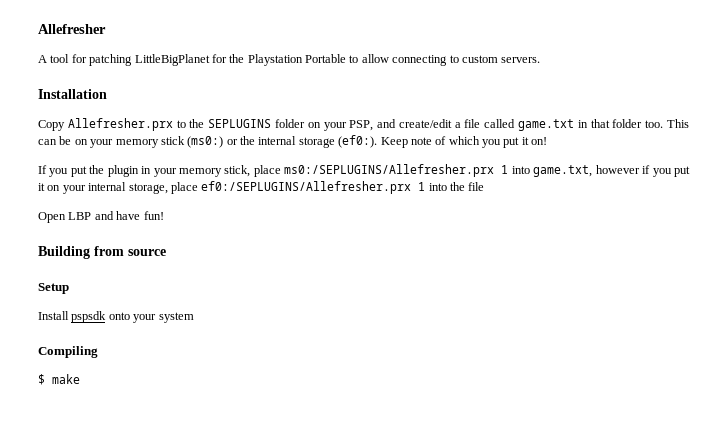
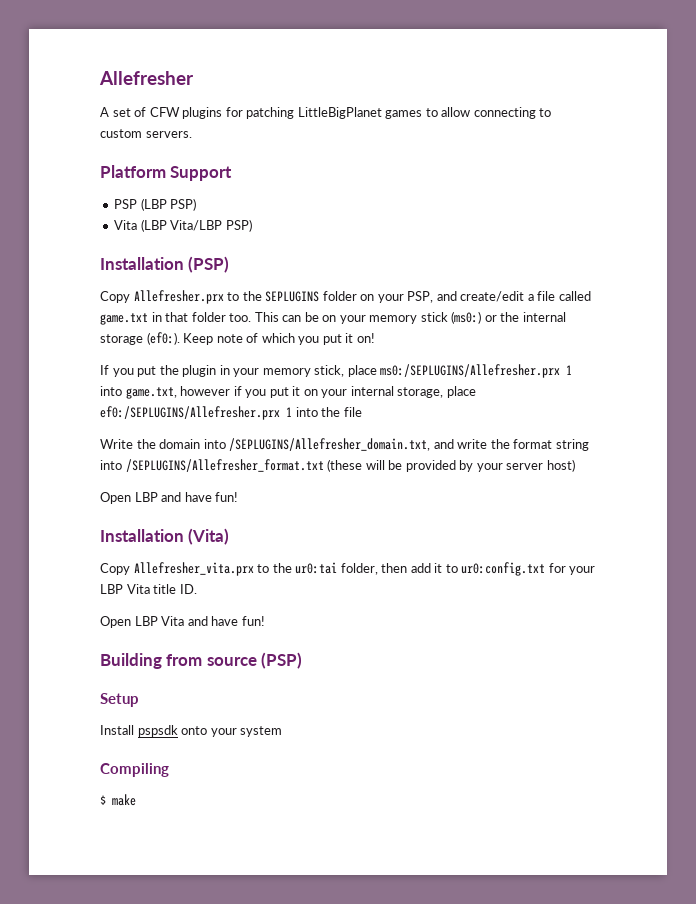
- A tool for patching LittleBigPlanet for the Playstation Portable to allow connecting to custom servers.
+ A set of CFW plugins for patching LittleBigPlanet games to allow connecting to custom servers.
- Installation
+ Platform Support
+ PSP (LBP PSP)
+ Vita (LBP Vita/LBP PSP)
+ Installation (PSP)
+ Write the domain into /SEPLUGINS/Allefresher_domain.txt, and write the format string into /SEPLUGINS/Allefresher_format.txt (these will be provided by your server host)
+ Installation (Vita)
+ Copy Allefresher_vita.prx to the ur0:tai folder, then add it to ur0:config.txt for your LBP Vita title ID.
+ Open LBP Vita and have fun!
- Building from source
+ Building from source (PSP)

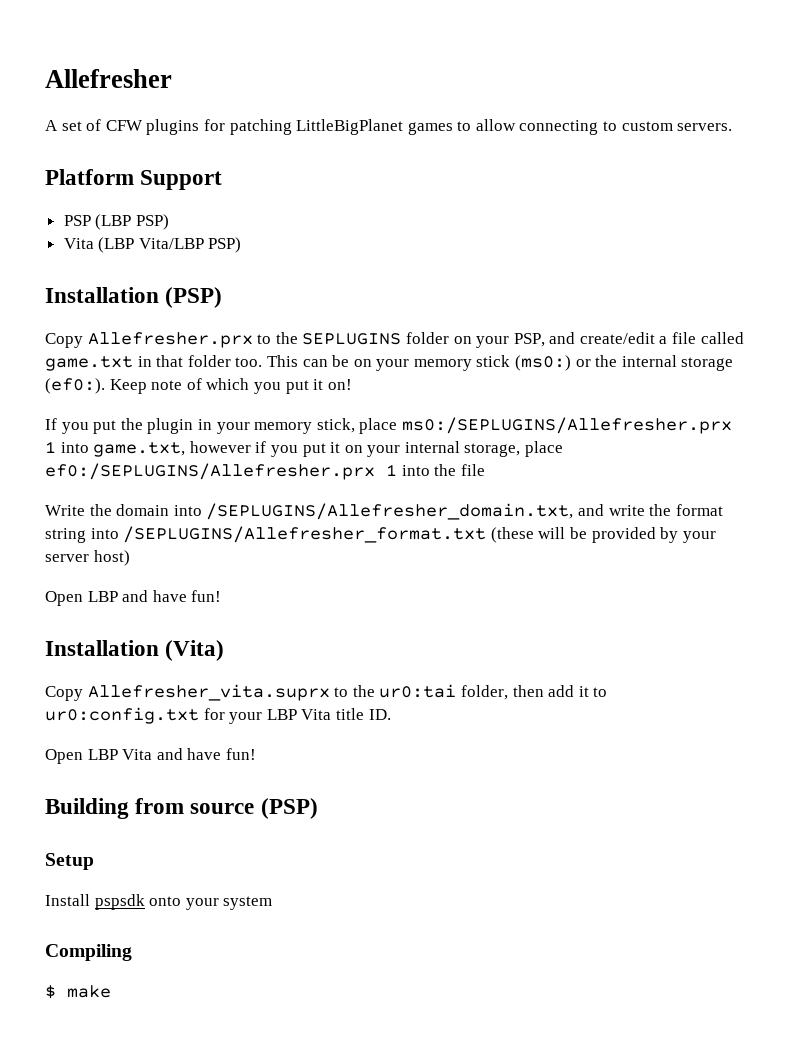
- Copy Allefresher_vita.prx to the ur0:tai folder, then add it to ur0:config.txt for your LBP Vita title ID.
+ Copy Allefresher_vita.suprx to the ur0:tai folder, then add it to ur0:config.txt for your LBP Vita title ID.

